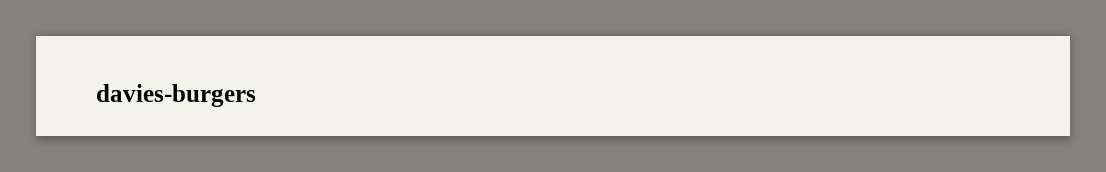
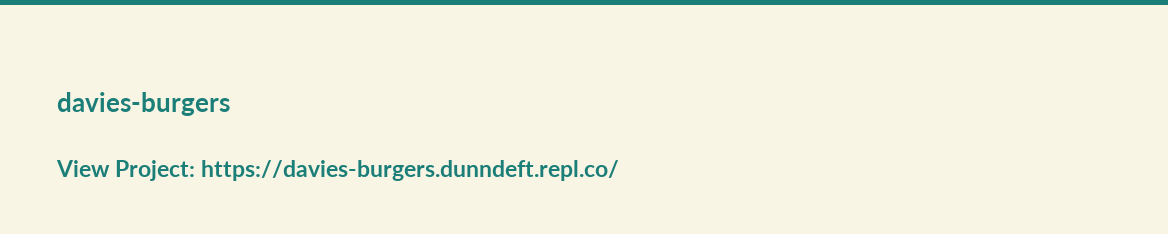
+ View Project: https://davies-burgers.dunndeft.repl.co/

